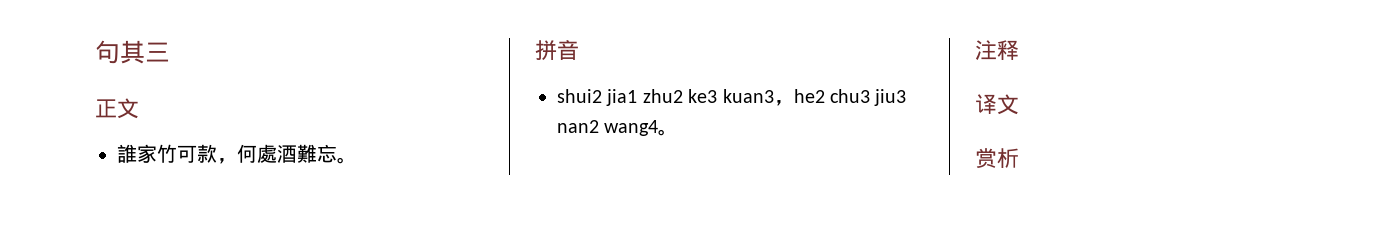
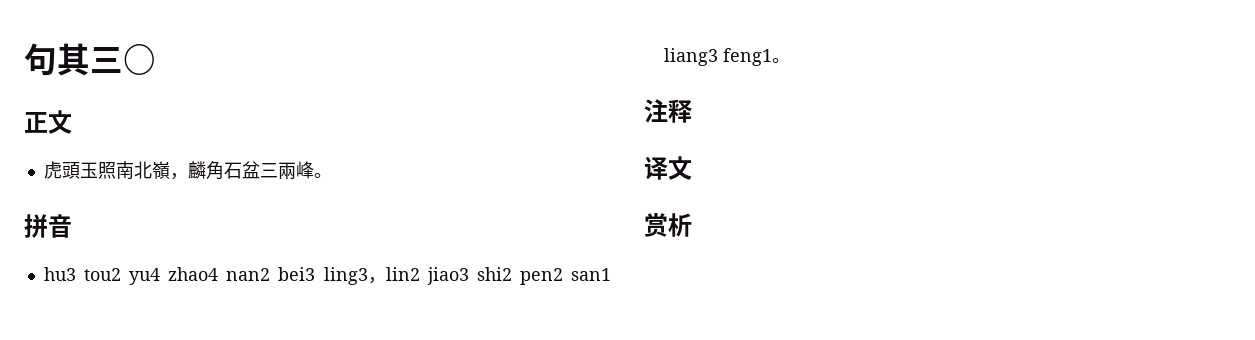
- 句其三
+ 句其三○
- 誰家竹可款，何處酒難忘。
+ 虎頭玉照南北嶺，麟角石盆三兩峰。
  拼音
- shui2 jia1 zhu2 ke3 kuan3，he2 chu3 jiu3 nan2 wang4。
+ hu3 tou2 yu4 zhao4 nan2 bei3 ling3，lin2 jiao3 shi2 pen2 san1 liang3 feng1。

